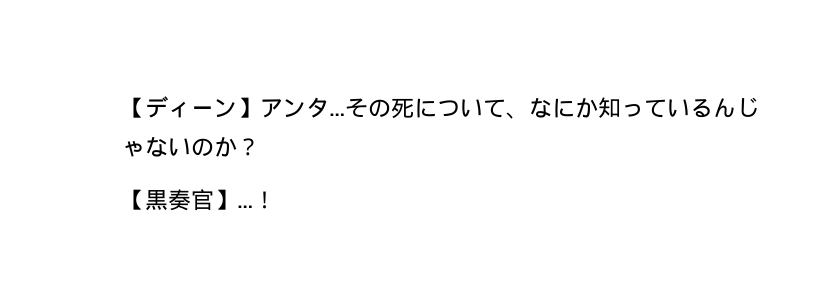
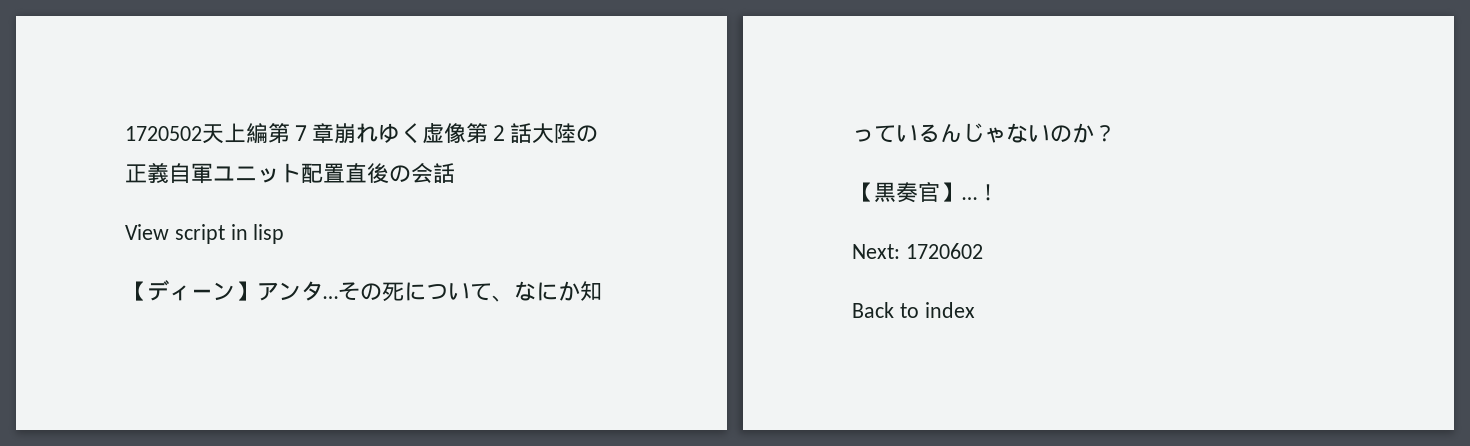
+ 1720502天上編第７章崩れゆく虚像第２話大陸の正義自軍ユニット配置直後の会話
+ View script in lisp
+ Next: 1720602
+ Back to index

